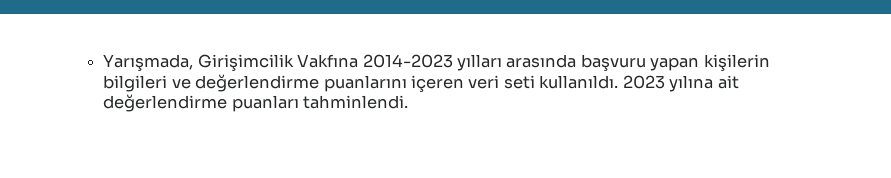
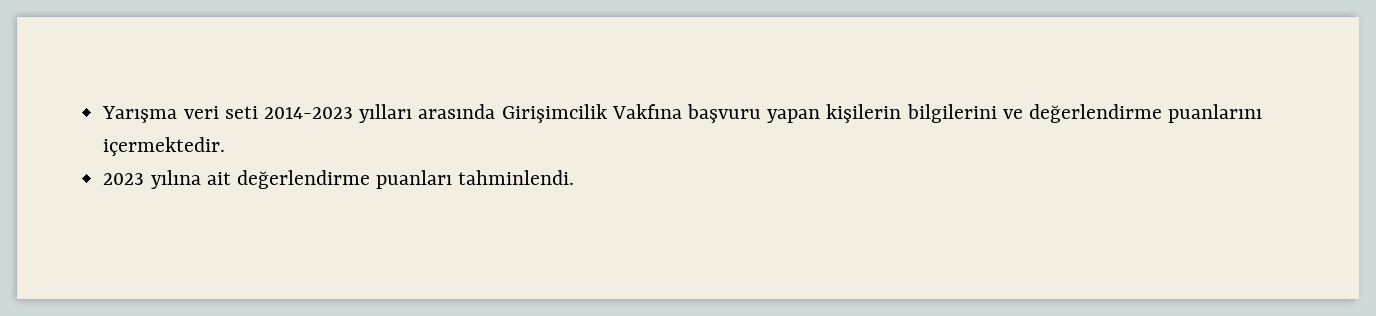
- Yarışmada, Girişimcilik Vakfına 2014-2023 yılları arasında başvuru yapan kişilerin bilgileri ve değerlendirme puanlarını içeren veri seti kullanıldı. 2023 yılına ait değerlendirme puanları tahminlendi.
+ Yarışma veri seti 2014-2023 yılları arasında Girişimcilik Vakfına başvuru yapan kişilerin bilgilerini ve değerlendirme puanlarını içermektedir.
+ 2023 yılına ait değerlendirme puanları tahminlendi.

